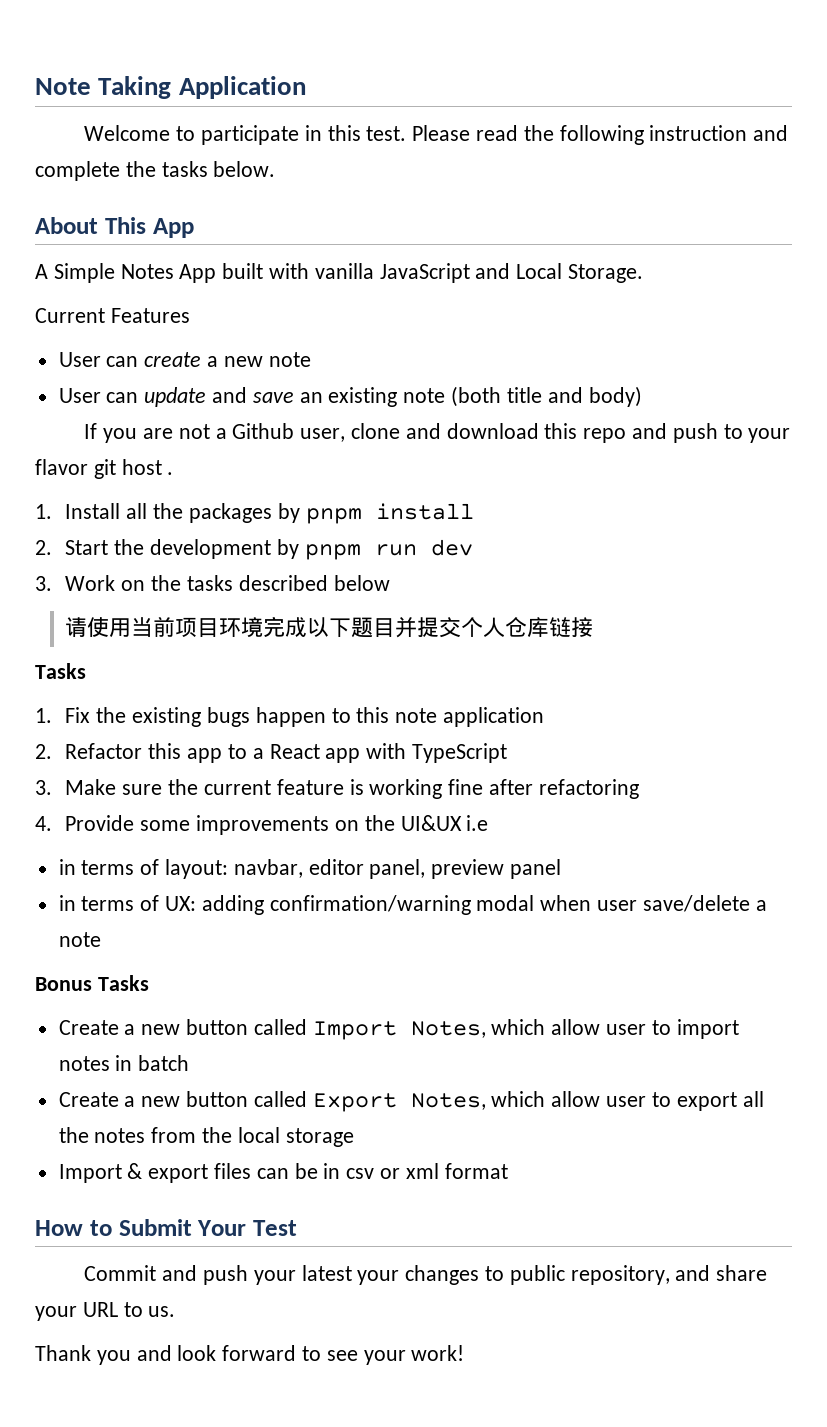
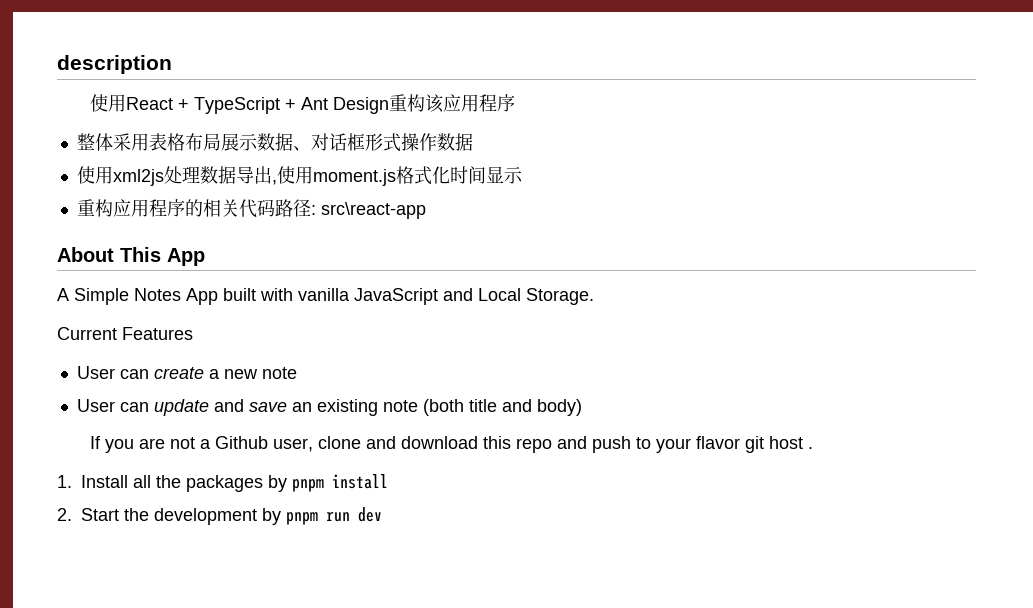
- Note Taking Application
- Welcome to participate in this test. Please read the following instruction and complete the tasks below.
+ description
+ 使用React + TypeScript + Ant Design重构该应用程序
+ 整体采用表格布局展示数据、对话框形式操作数据
+ 使用xml2js处理数据导出,使用moment.js格式化时间显示
+ 重构应用程序的相关代码路径: src\react-app
- 3. Work on the tasks described below
- 请使用当前项目环境完成以下题目并提交个人仓库链接
- Tasks
- 1. Fix the existing bugs happen to this note application
- 2. Refactor this app to a React app with TypeScript
- 3. Make sure the current feature is working fine after refactoring
- 4. Provide some improvements on the UI&UX i.e
- in terms of layout: navbar, editor panel, preview panel
- in terms of UX: adding confirmation/warning modal when user save/delete a note
- Bonus Tasks
- Create a new button called Import Notes, which allow user to import notes in batch
- Create a new button called Export Notes, which allow user to export all the notes from the local storage
- Import & export files can be in csv or xml format
- How to Submit Your Test
- Commit and push your latest your changes to public repository, and share your URL to us.
- Thank you and look forward to see your work!

